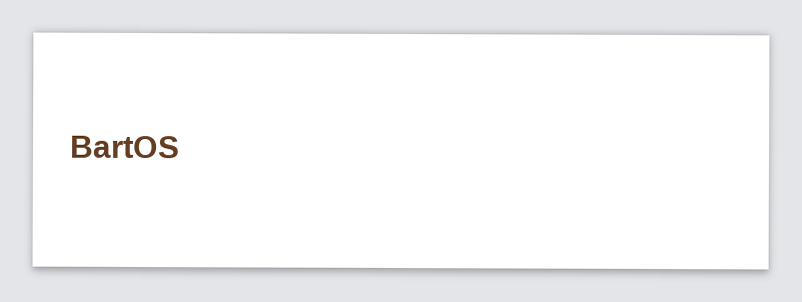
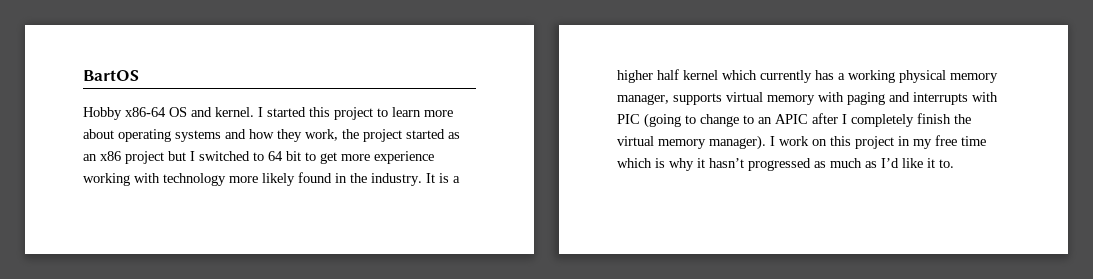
+ Hobby x86-64 OS and kernel. I started this project to learn more about operating systems and how they work, the project started as an x86 project but I switched to 64 bit to get more experience working with technology more likely found in the industry. It is a higher half kernel which currently has a working physical memory manager, supports virtual memory with paging and interrupts with PIC (going to change to an APIC after I completely finish the virtual memory manager). I work on this project in my free time which is why it hasn’t progressed as much as I’d like it to.

